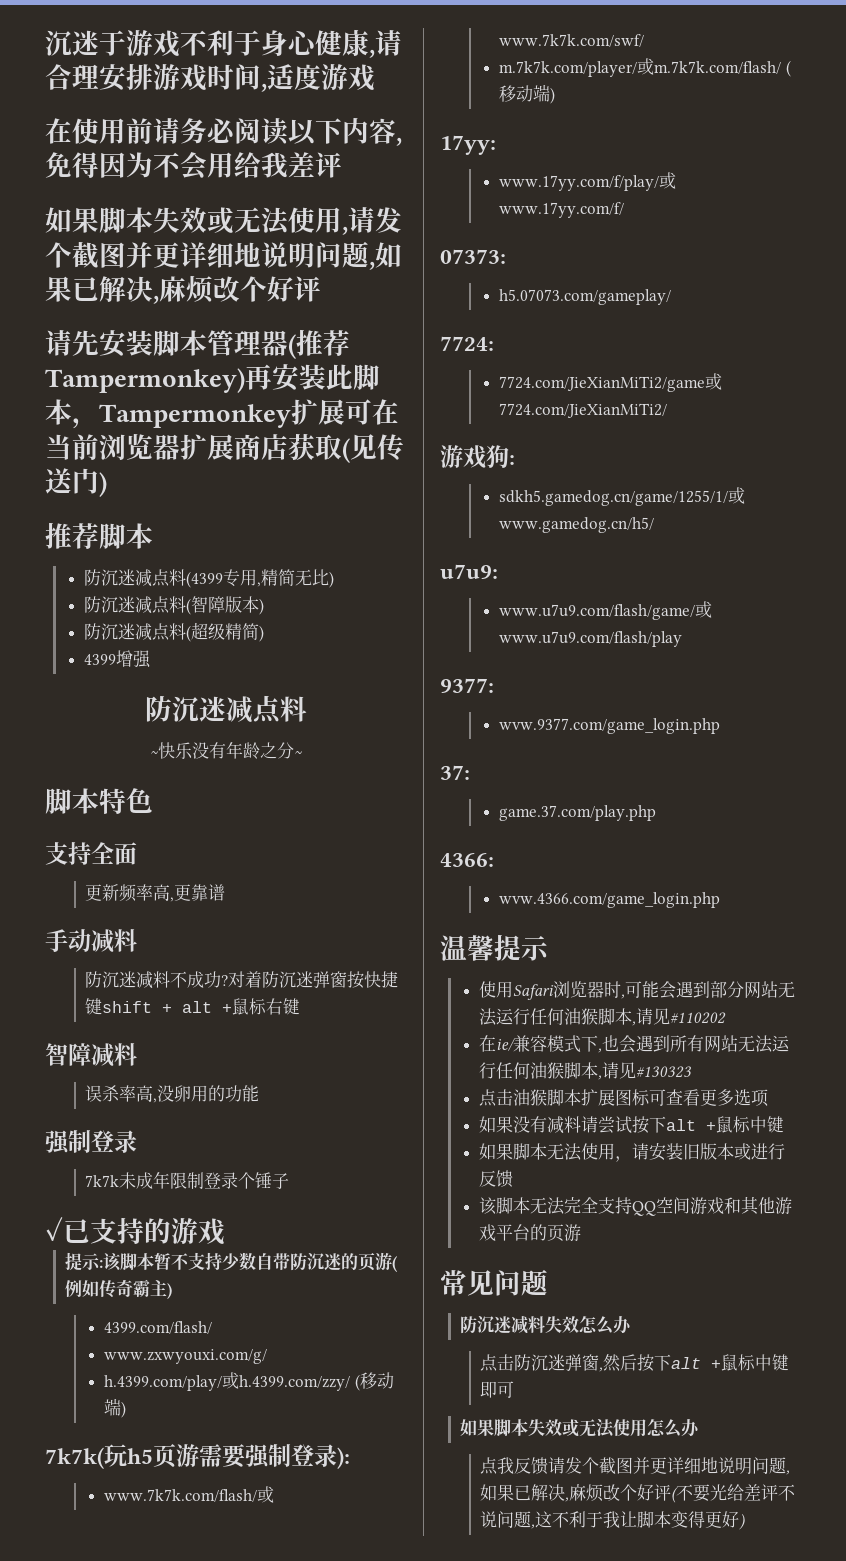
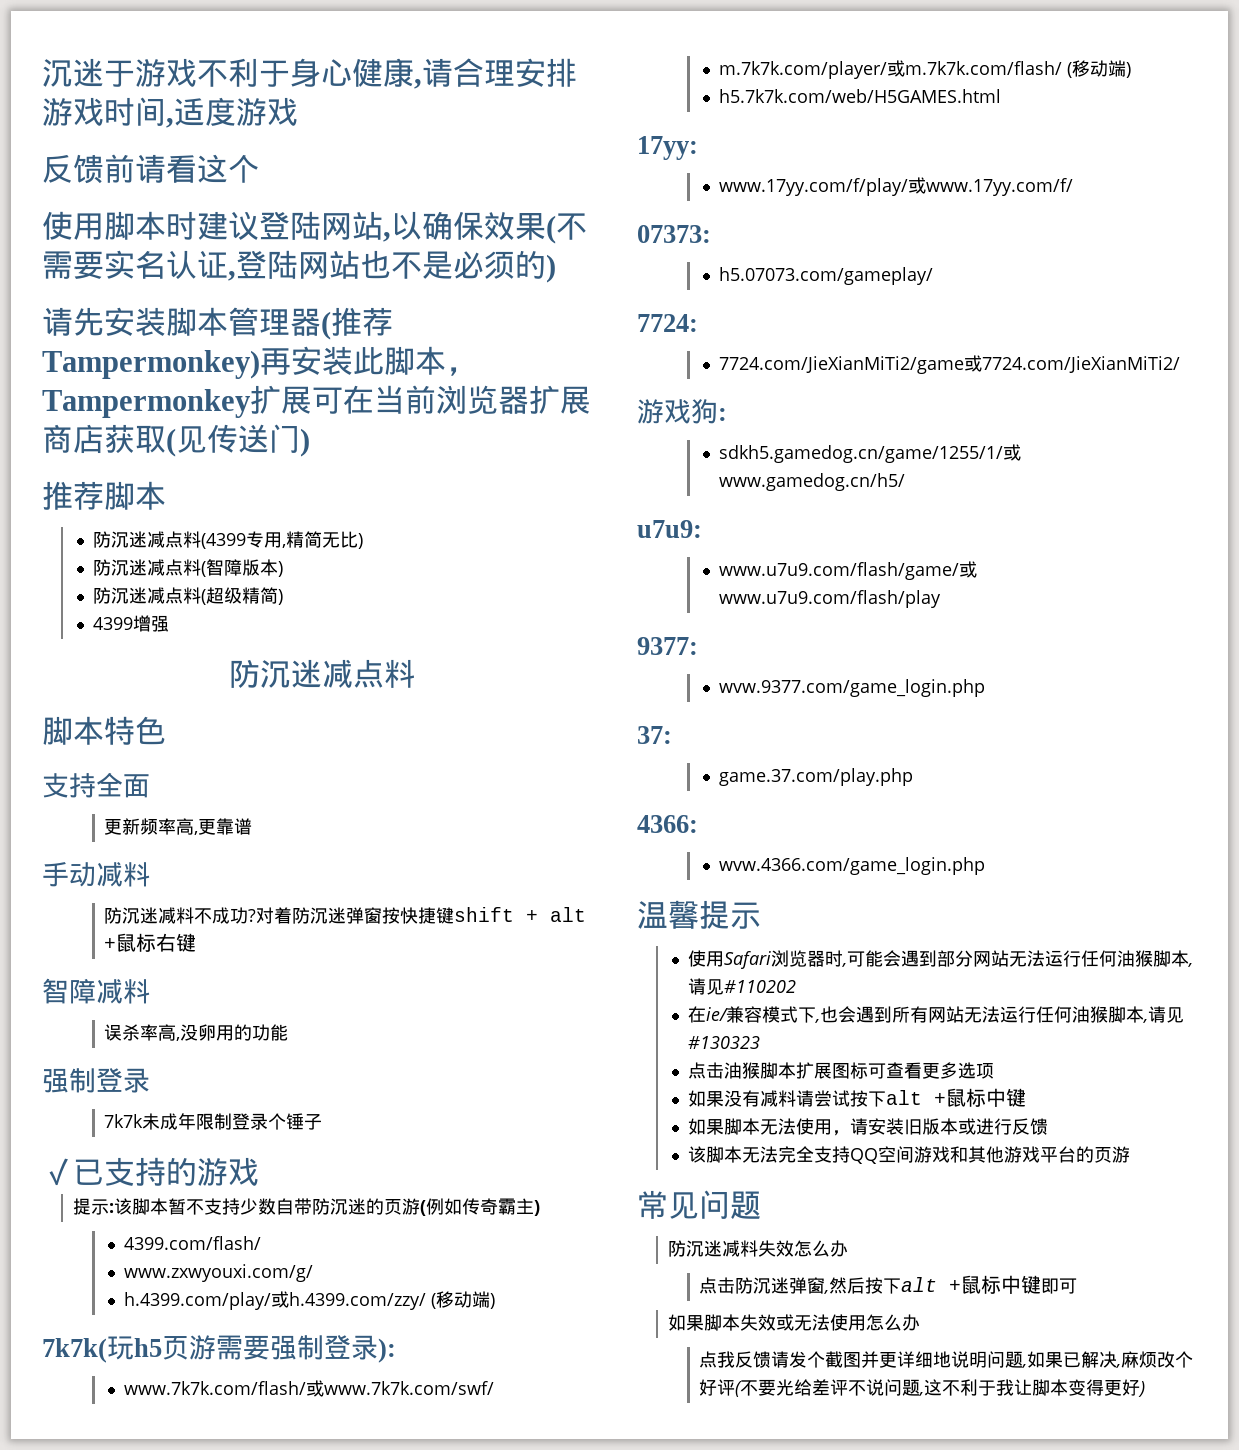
- 在使用前请务必阅读以下内容,免得因为不会用给我差评
- 如果脚本失效或无法使用,请发个截图并更详细地说明问题,如果已解决,麻烦改个好评
+ 反馈前请看这个
+ 使用脚本时建议登陆网站,以确保效果(不需要实名认证,登陆网站也不是必须的)
- ~快乐没有年龄之分~
+ h5.7k7k.com/web/H5GAMES.html

